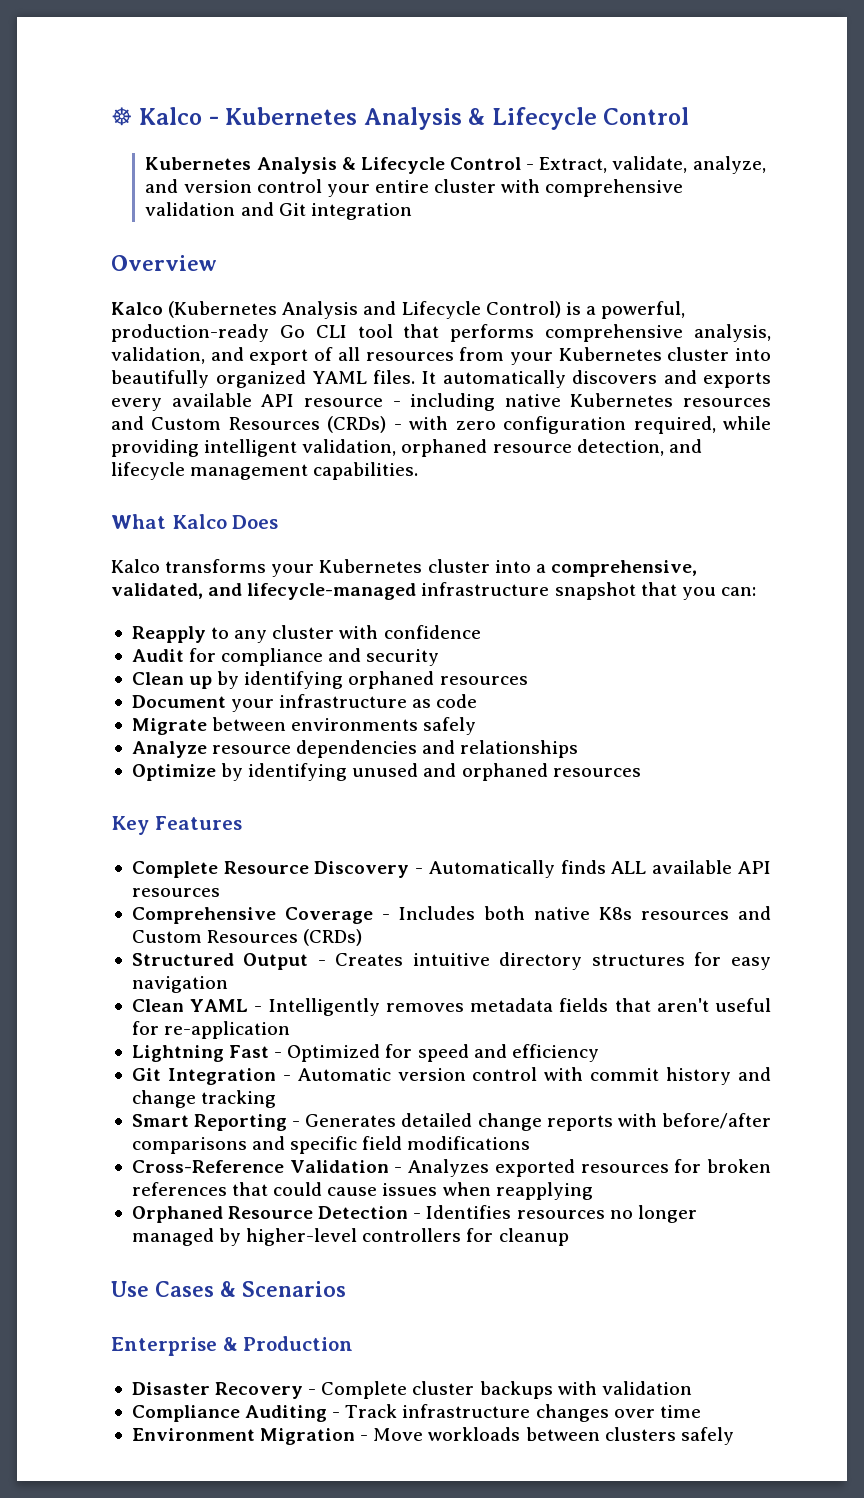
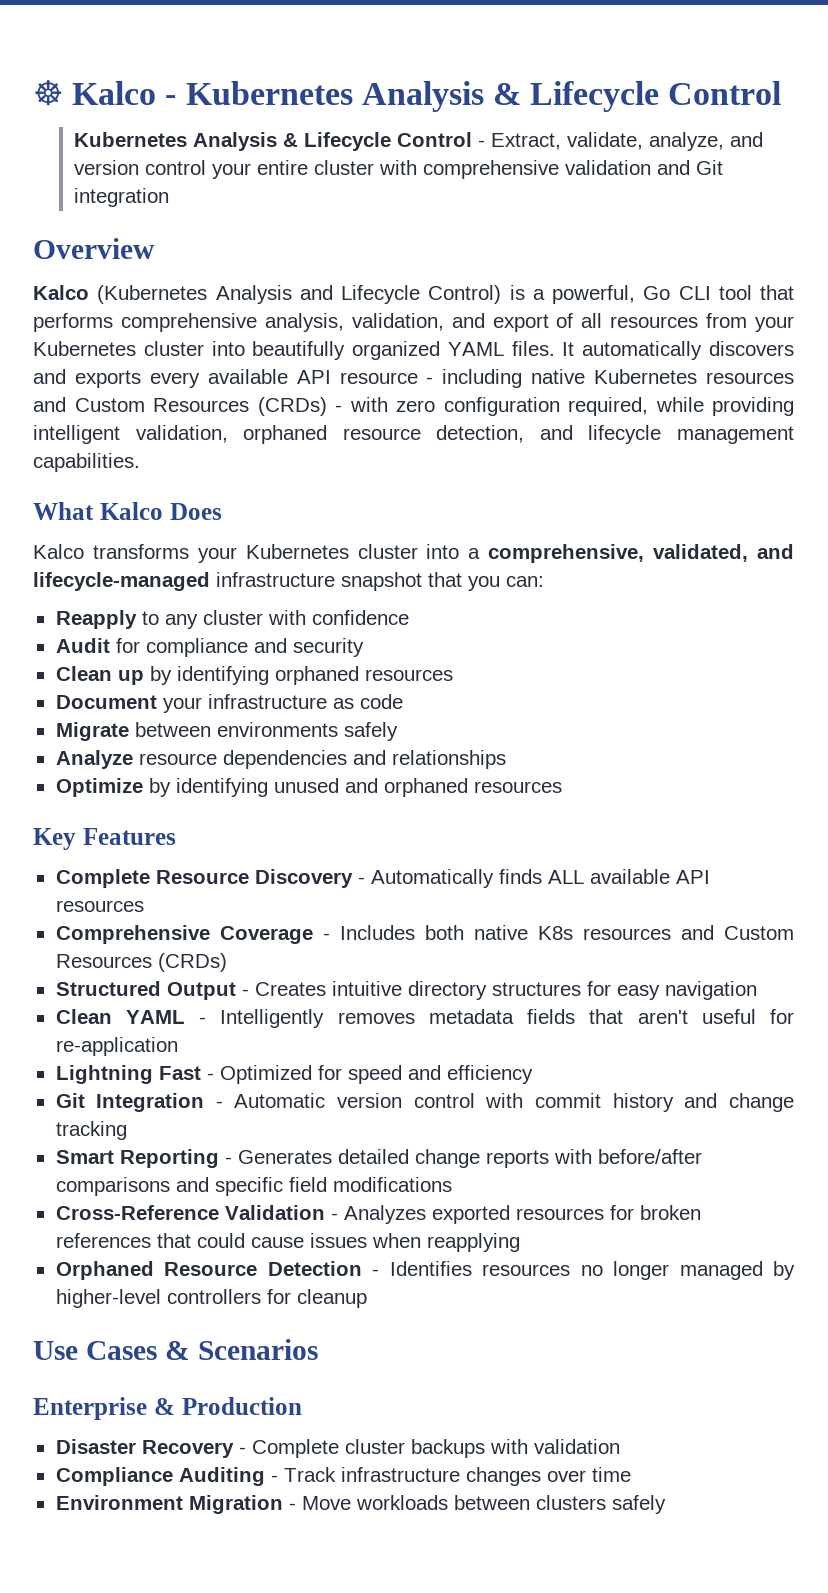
- Kalco (Kubernetes Analysis and Lifecycle Control) is a powerful, production-ready Go CLI tool that performs comprehensive analysis, validation, and export of all resources from your Kubernetes cluster into beautifully organized YAML files.
+ Kalco (Kubernetes Analysis and Lifecycle Control) is a powerful, Go CLI tool that performs comprehensive analysis, validation, and export of all resources from your Kubernetes cluster into beautifully organized YAML files.

